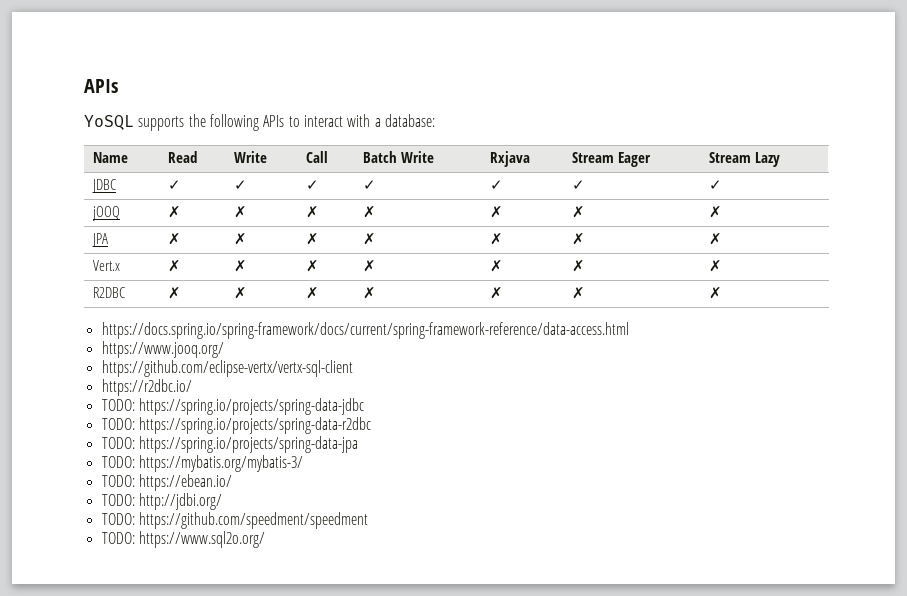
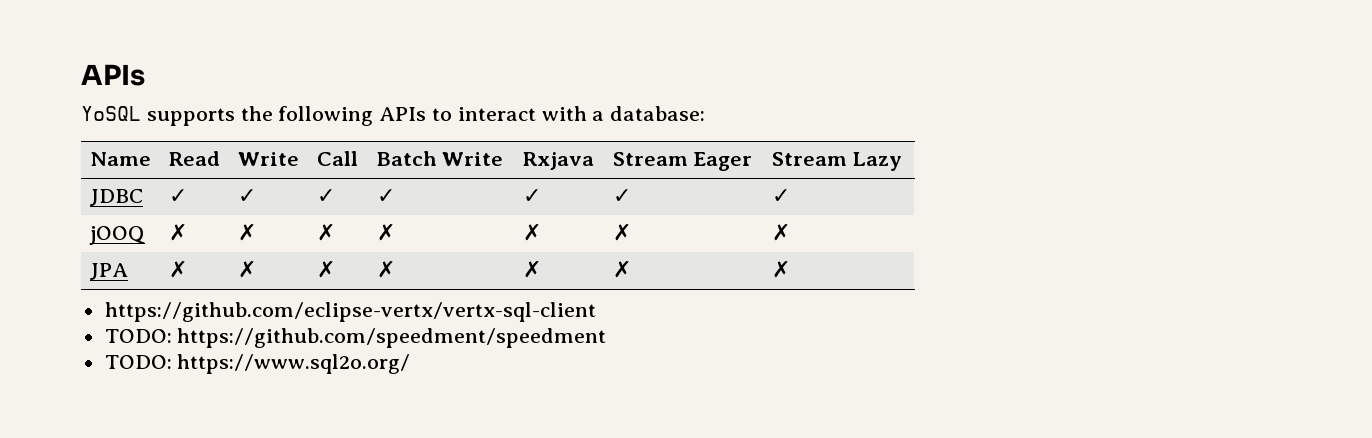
- Vert.x | ✗ | ✗ | ✗ | ✗ | ✗ | ✗ | ✗
- R2DBC | ✗ | ✗ | ✗ | ✗ | ✗ | ✗ | ✗
- https://docs.spring.io/spring-framework/docs/current/spring-framework-reference/data-access.html
- https://www.jooq.org/
  https://github.com/eclipse-vertx/vertx-sql-client
- https://r2dbc.io/
- TODO: https://spring.io/projects/spring-data-jdbc
- TODO: https://spring.io/projects/spring-data-r2dbc
- TODO: https://spring.io/projects/spring-data-jpa
- TODO: https://mybatis.org/mybatis-3/
- TODO: https://ebean.io/
- TODO: http://jdbi.org/

